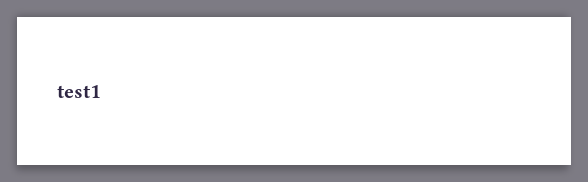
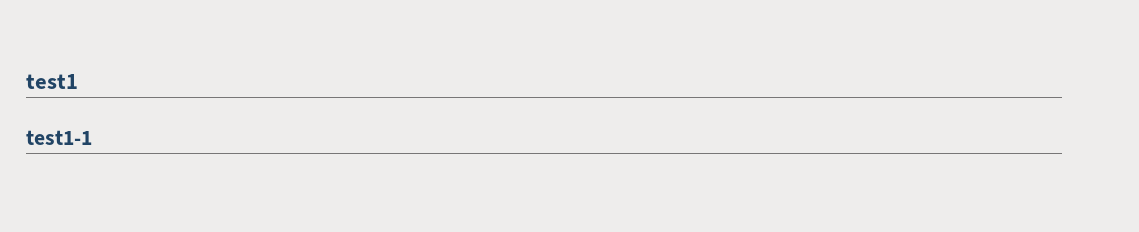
+ test1-1

